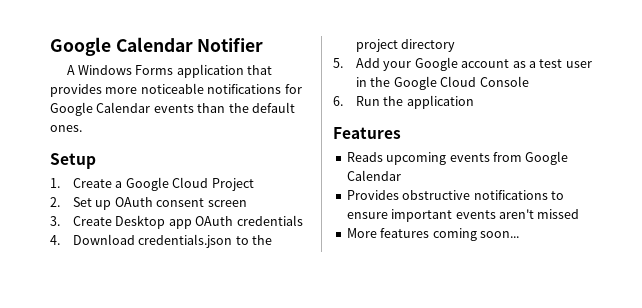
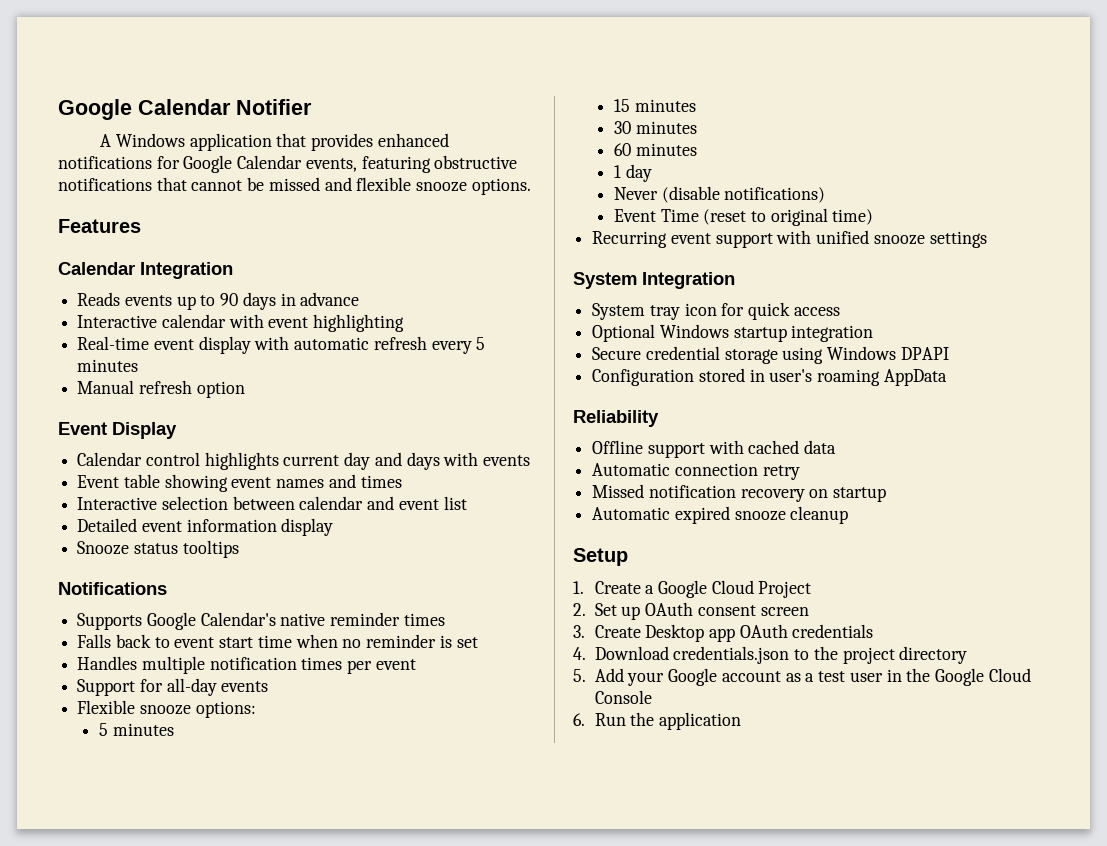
- A Windows Forms application that provides more noticeable notifications for Google Calendar events than the default ones.
+ A Windows application that provides enhanced notifications for Google Calendar events, featuring obstructive notifications that cannot be missed and flexible snooze options.
+ Features
+ Calendar Integration
+ Reads events up to 90 days in advance
+ Interactive calendar with event highlighting
+ Real-time event display with automatic refresh every 5 minutes
+ Manual refresh option
+ Event Display
+ Calendar control highlights current day and days with events
+ Event table showing event names and times
+ Interactive selection between calendar and event list
+ Detailed event information display
+ Snooze status tooltips
+ Notifications
+ Supports Google Calendar's native reminder times
+ Falls back to event start time when no reminder is set
+ Handles multiple notification times per event
+ Support for all-day events
+ Flexible snooze options:
+ 5 minutes
+ 15 minutes
+ 30 minutes
+ 60 minutes
+ 1 day
+ Never (disable notifications)
+ Event Time (reset to original time)
+ Recurring event support with unified snooze settings
+ System Integration
+ System tray icon for quick access
+ Optional Windows startup integration
+ Secure credential storage using Windows DPAPI
+ Configuration stored in user's roaming AppData
+ Reliability
+ Offline support with cached data
+ Automatic connection retry
+ Missed notification recovery on startup
+ Automatic expired snooze cleanup
- Features
- Reads upcoming events from Google Calendar
- Provides obstructive notifications to ensure important events aren't missed
- More features coming soon...

